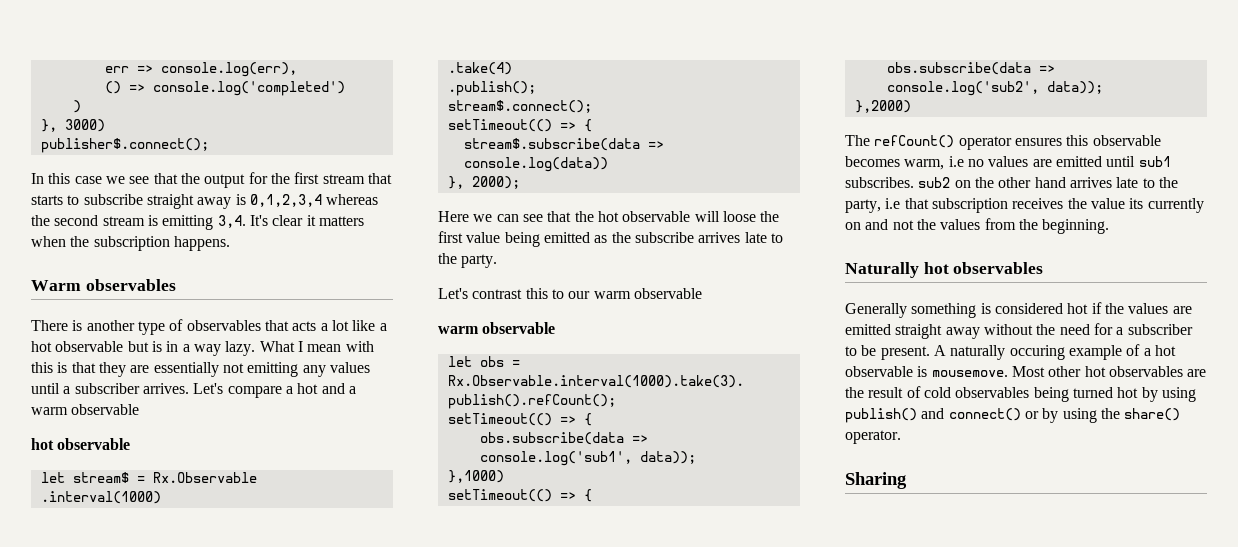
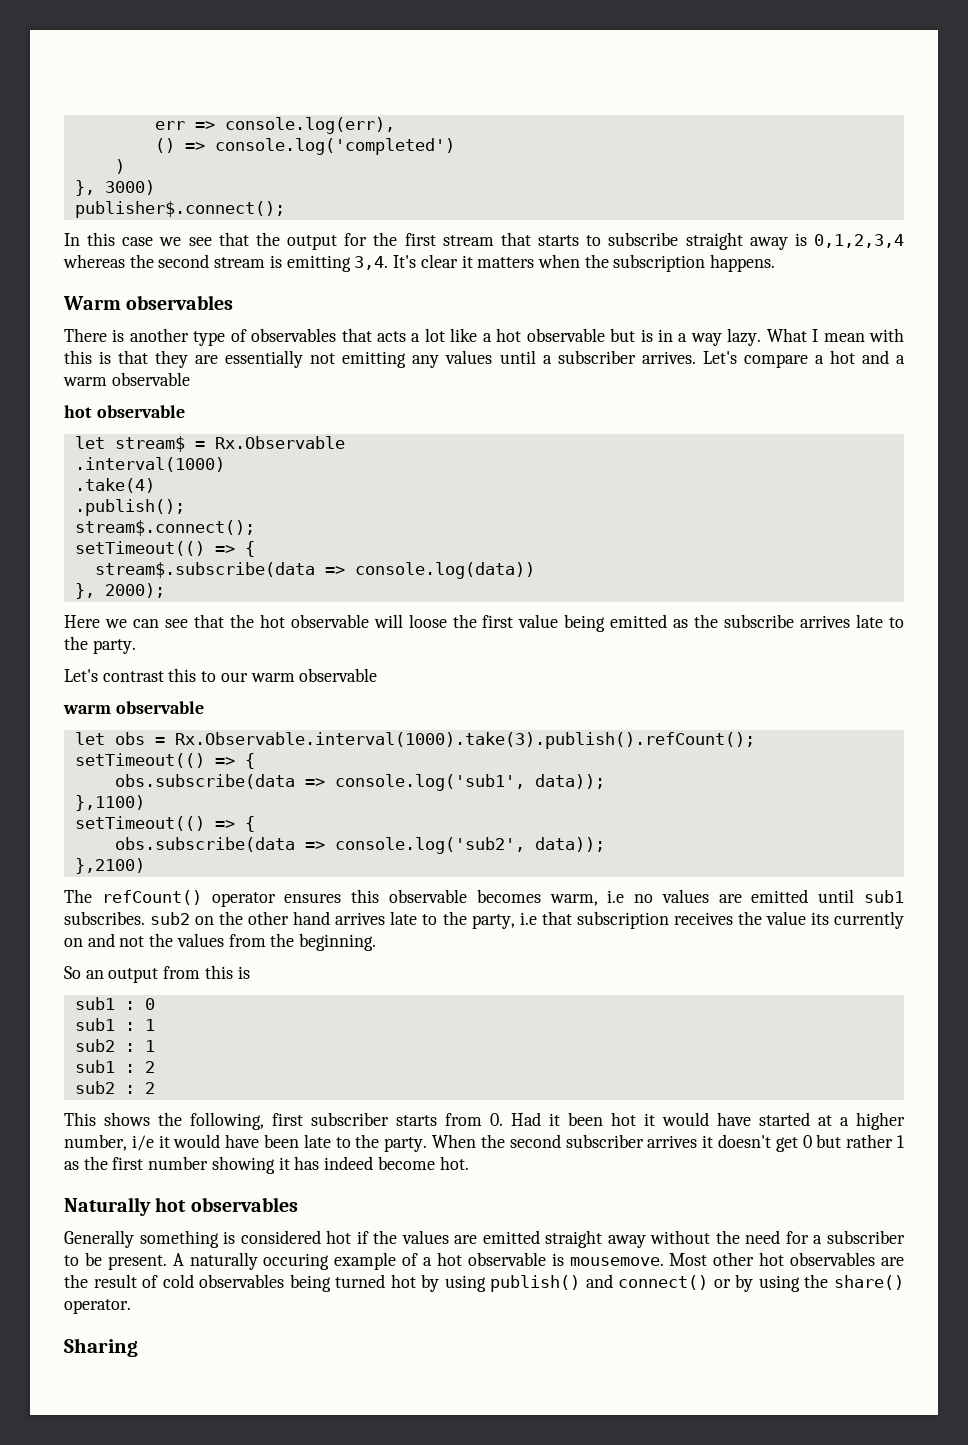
- },1000)
+ },1100)
- },2000)
+ },2100)
+ So an output from this is
+ sub1 : 0
+ sub1 : 1
+ sub2 : 1
+ sub1 : 2
+ sub2 : 2
+ This shows the following, first subscriber starts from 0. Had it been hot it would have started at a higher number, i/e it would have been late to the party. When the second subscriber arrives it doesn't get 0 but rather 1 as the first number showing it has indeed become hot.

